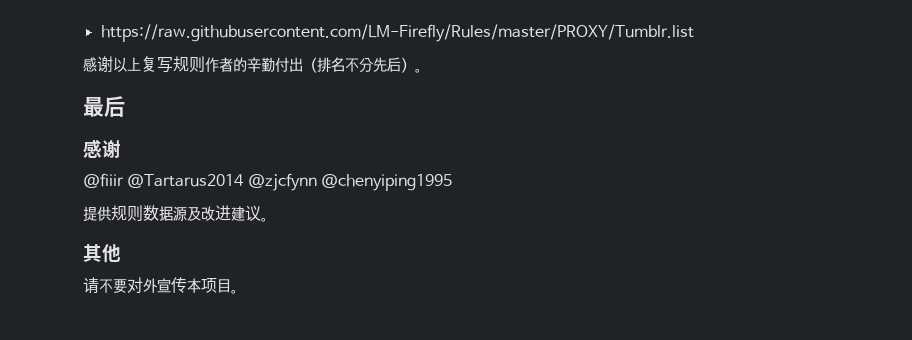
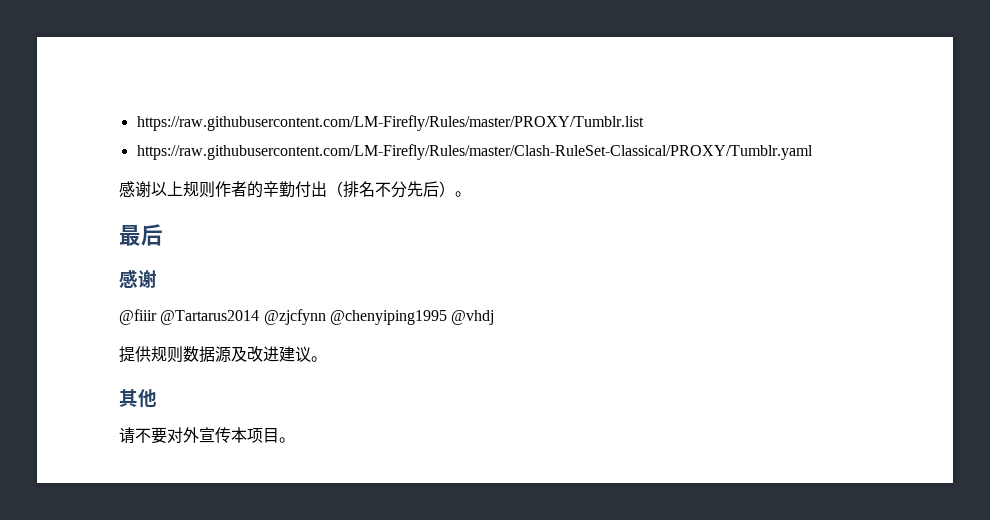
+ https://raw.githubusercontent.com/LM-Firefly/Rules/master/Clash-RuleSet-Classical/PROXY/Tumblr.yaml
- 感谢以上复写规则作者的辛勤付出（排名不分先后）。
+ 感谢以上规则作者的辛勤付出（排名不分先后）。
- @fiiir @Tartarus2014 @zjcfynn @chenyiping1995
+ @fiiir @Tartarus2014 @zjcfynn @chenyiping1995 @vhdj

